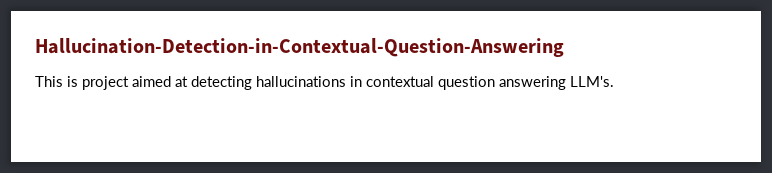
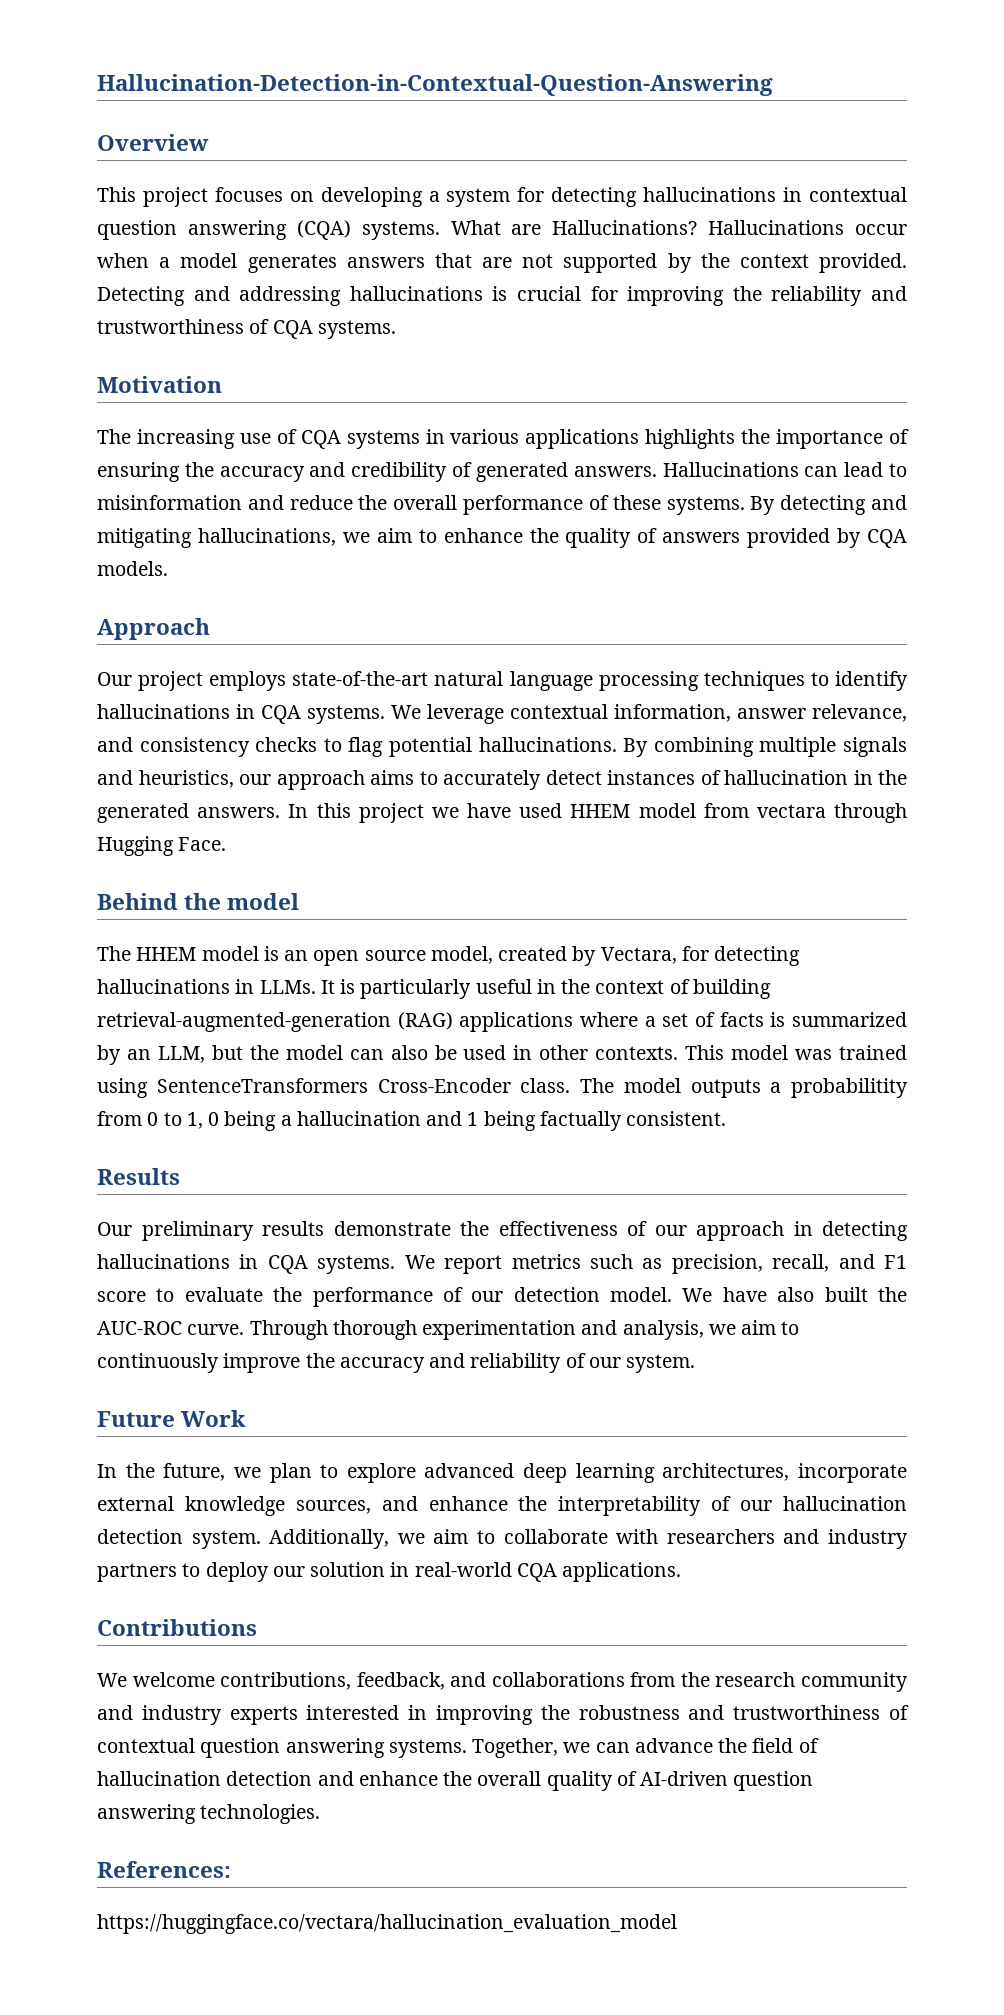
- This is project aimed at detecting hallucinations in contextual question answering LLM's.
+ Overview
+ This project focuses on developing a system for detecting hallucinations in contextual question answering (CQA) systems. What are Hallucinations? Hallucinations occur when a model generates answers that are not supported by the context provided. Detecting and addressing hallucinations is crucial for improving the reliability and trustworthiness of CQA systems.
+ Motivation
+ The increasing use of CQA systems in various applications highlights the importance of ensuring the accuracy and credibility of generated answers. Hallucinations can lead to misinformation and reduce the overall performance of these systems. By detecting and mitigating hallucinations, we aim to enhance the quality of answers provided by CQA models.
+ Approach
+ Our project employs state-of-the-art natural language processing techniques to identify hallucinations in CQA systems. We leverage contextual information, answer relevance, and consistency checks to flag potential hallucinations. By combining multiple signals and heuristics, our approach aims to accurately detect instances of hallucination in the generated answers. In this project we have used HHEM model from vectara through Hugging Face.
+ Behind the model
+ The HHEM model is an open source model, created by Vectara, for detecting hallucinations in LLMs. It is particularly useful in the context of building retrieval-augmented-generation (RAG) applications where a set of facts is summarized by an LLM, but the model can also be used in other contexts. This model was trained using SentenceTransformers Cross-Encoder class. The model outputs a probabilitity from 0 to 1, 0 being a hallucination and 1 being factually consistent.
+ Results
+ Our preliminary results demonstrate the effectiveness of our approach in detecting hallucinations in CQA systems. We report metrics such as precision, recall, and F1 score to evaluate the performance of our detection model. We have also built the AUC-ROC curve. Through thorough experimentation and analysis, we aim to continuously improve the accuracy and reliability of our system.
+ Future Work
+ In the future, we plan to explore advanced deep learning architectures, incorporate external knowledge sources, and enhance the interpretability of our hallucination detection system. Additionally, we aim to collaborate with researchers and industry partners to deploy our solution in real-world CQA applications.
+ Contributions
+ We welcome contributions, feedback, and collaborations from the research community and industry experts interested in improving the robustness and trustworthiness of contextual question answering systems. Together, we can advance the field of hallucination detection and enhance the overall quality of AI-driven question answering technologies.
+ References:
+ https://huggingface.co/vectara/hallucination_evaluation_model

